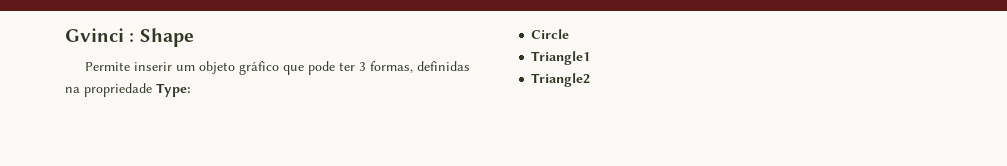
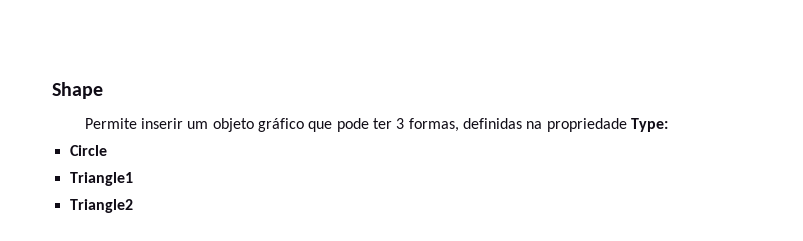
- Gvinci : Shape
+ Shape

